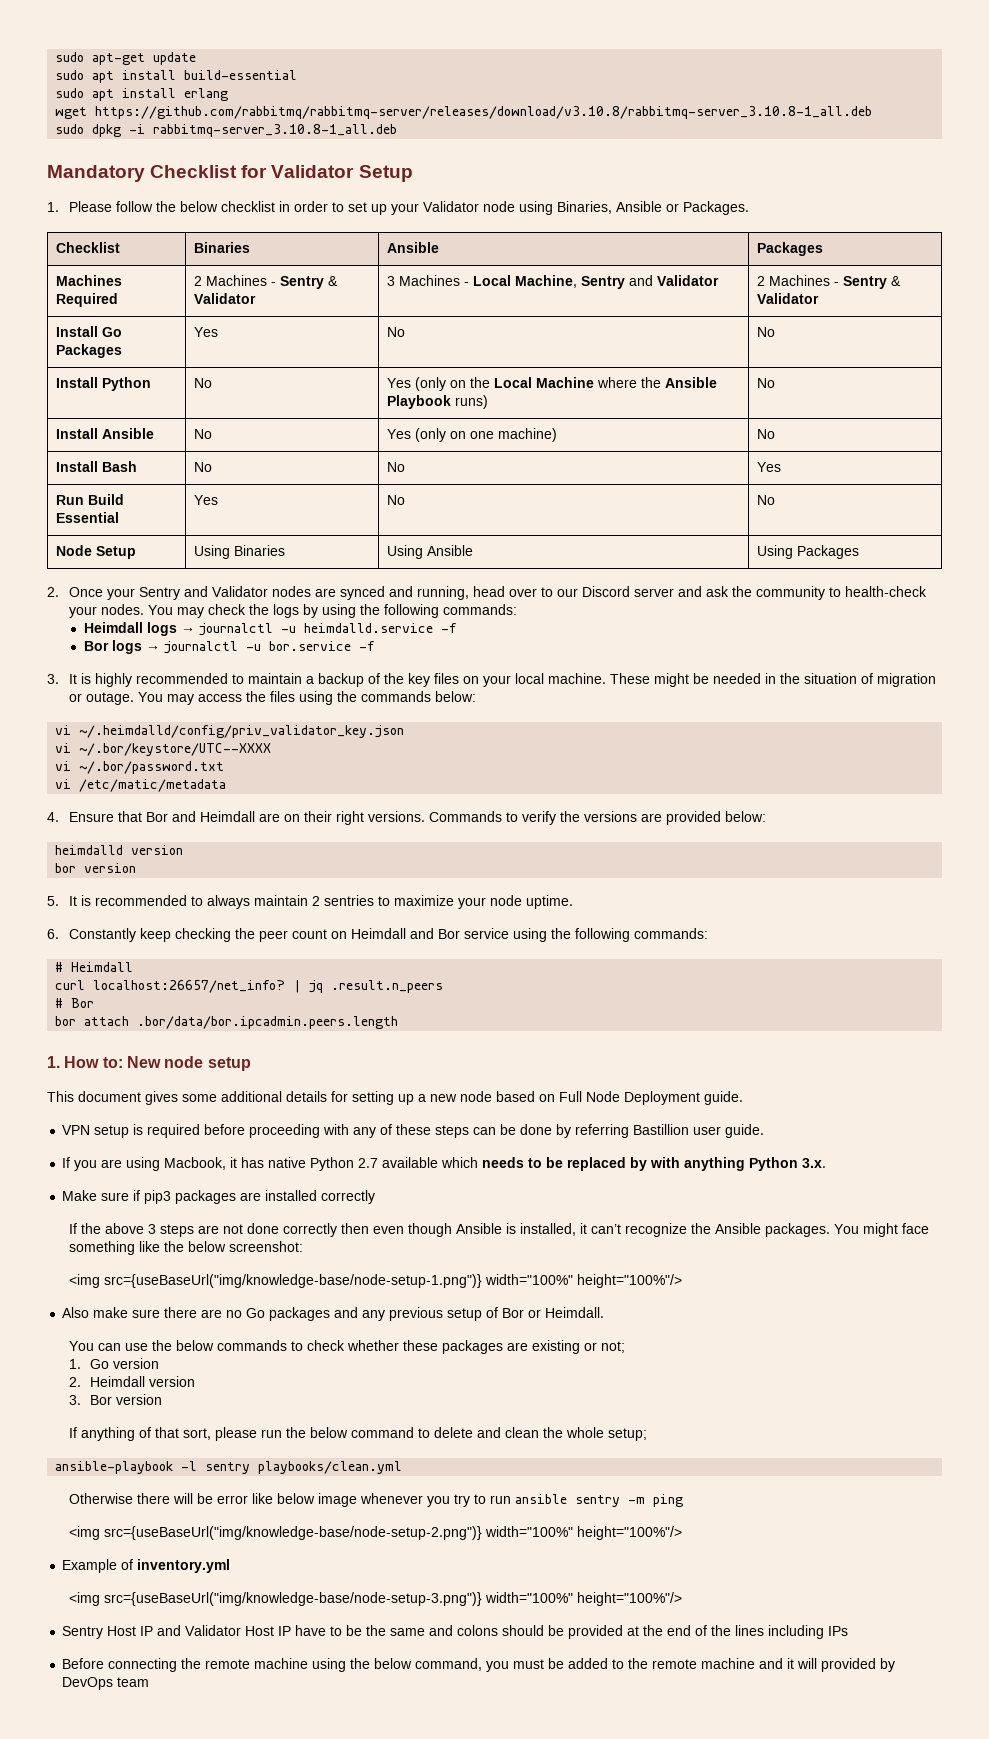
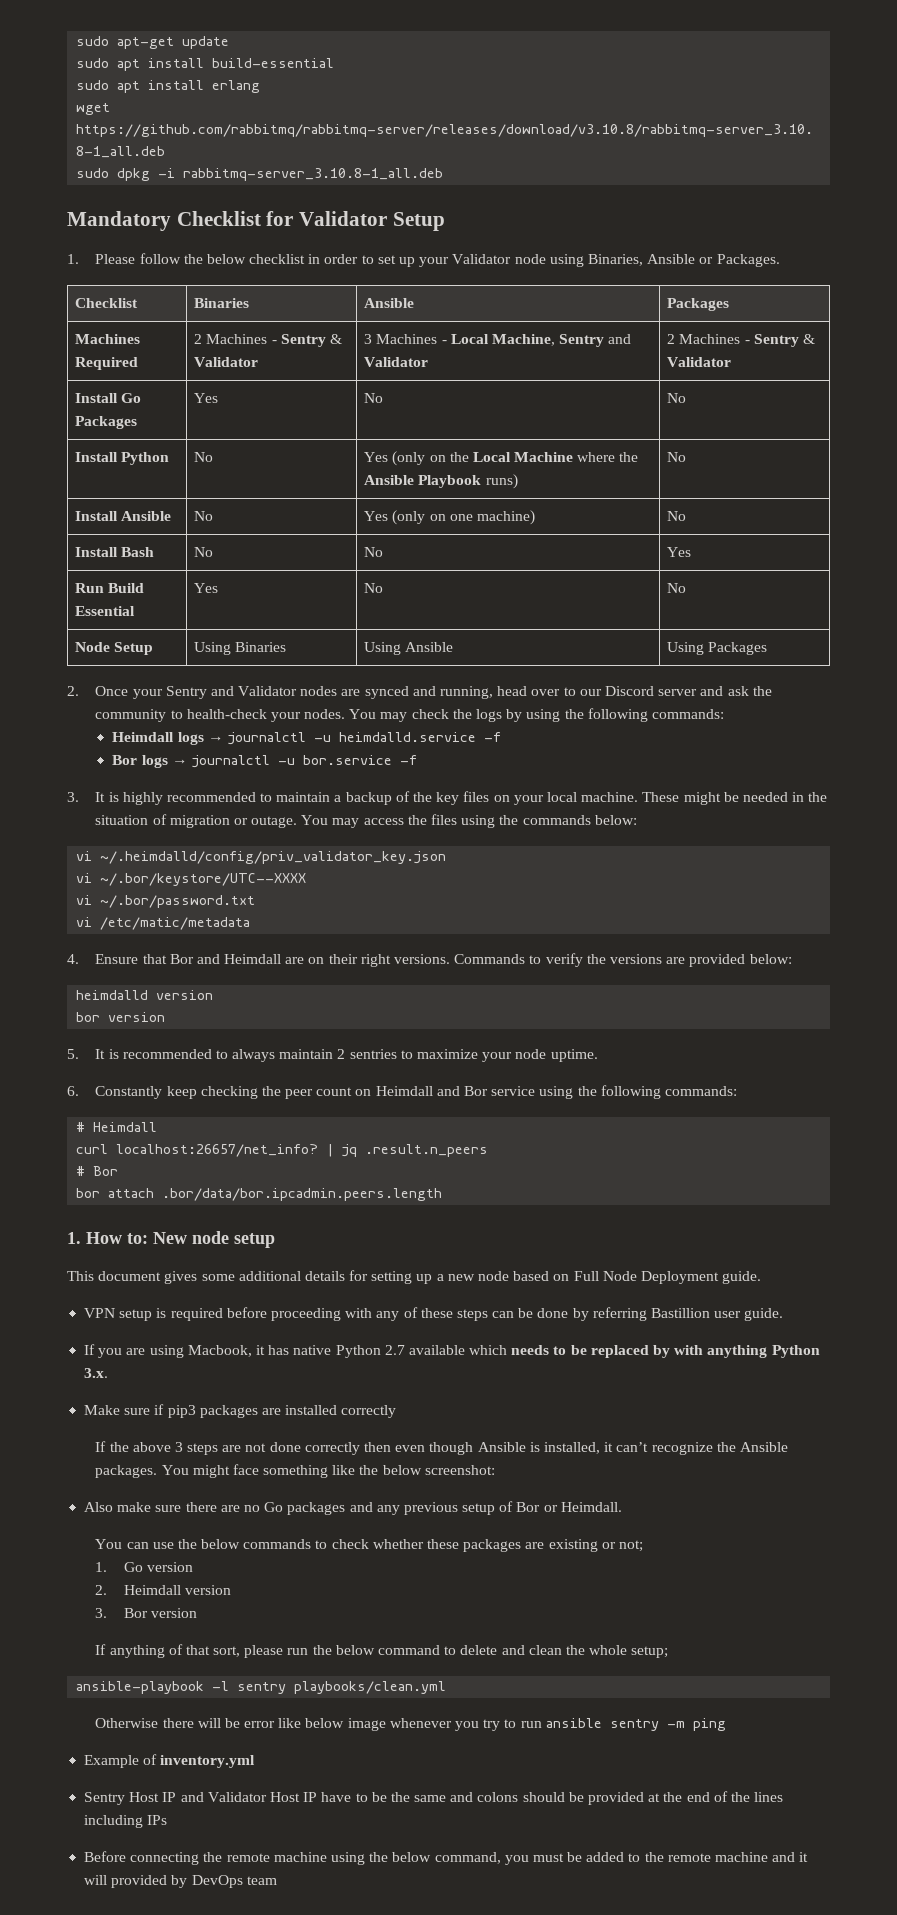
- <img src={useBaseUrl("img/knowledge-base/node-setup-1.png")} width="100%" height="100%"/>
- <img src={useBaseUrl("img/knowledge-base/node-setup-2.png")} width="100%" height="100%"/>
- <img src={useBaseUrl("img/knowledge-base/node-setup-3.png")} width="100%" height="100%"/>

